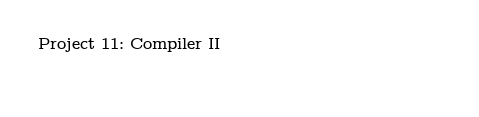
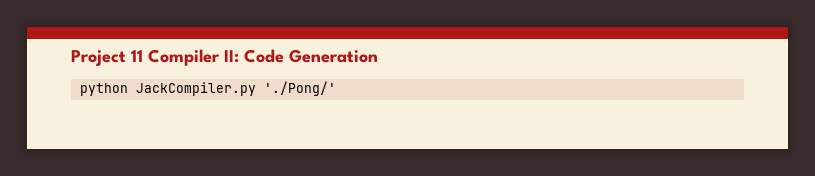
- Project 11: Compiler II
+ Project 11 Compiler II: Code Generation
+ python JackCompiler.py './Pong/'

